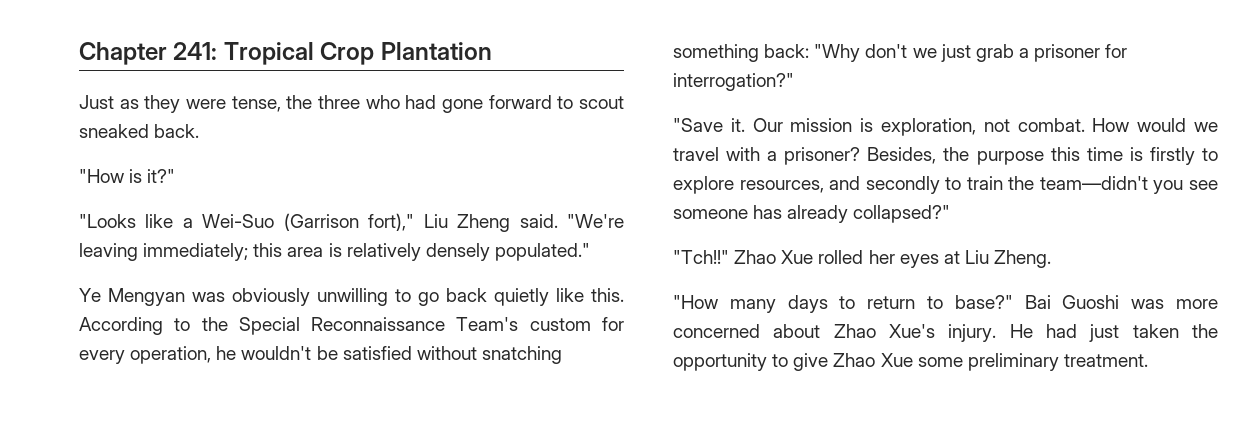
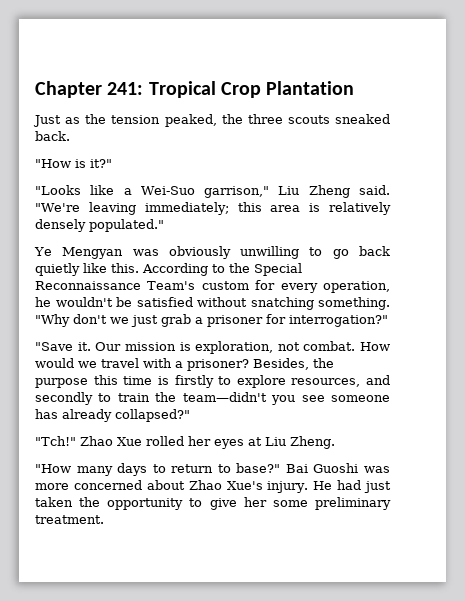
- Just as they were tense, the three who had gone forward to scout sneaked back.
+ Just as the tension peaked, the three scouts sneaked back.
- "Looks like a Wei-Suo (Garrison fort)," Liu Zheng said.
+ "Looks like a Wei-Suo garrison," Liu Zheng said.
- According to the Special Reconnaissance Team's custom for every operation, he wouldn't be satisfied without snatching something back: "Why don't we just grab a prisoner for interrogation?"
+ According to the Special Reconnaissance Team's custom for every operation, he wouldn't be satisfied without snatching something. "Why don't we just grab a prisoner for interrogation?"
- "Tch!!"
+ "Tch!"
- He had just taken the opportunity to give Zhao Xue some preliminary treatment.
+ He had just taken the opportunity to give her some preliminary treatment.

